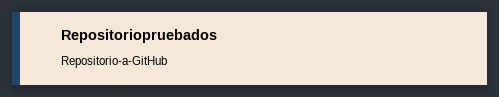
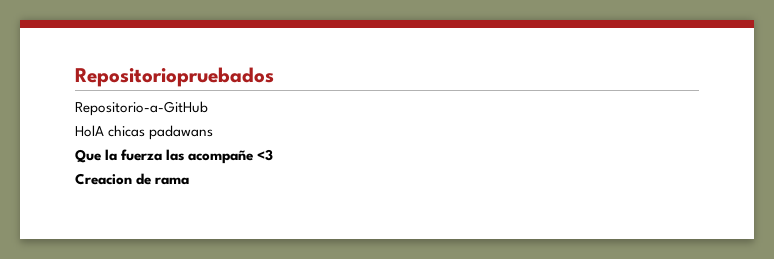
+ HolA chicas padawans
+ Que la fuerza las acompañe <3
+ Creacion de rama

